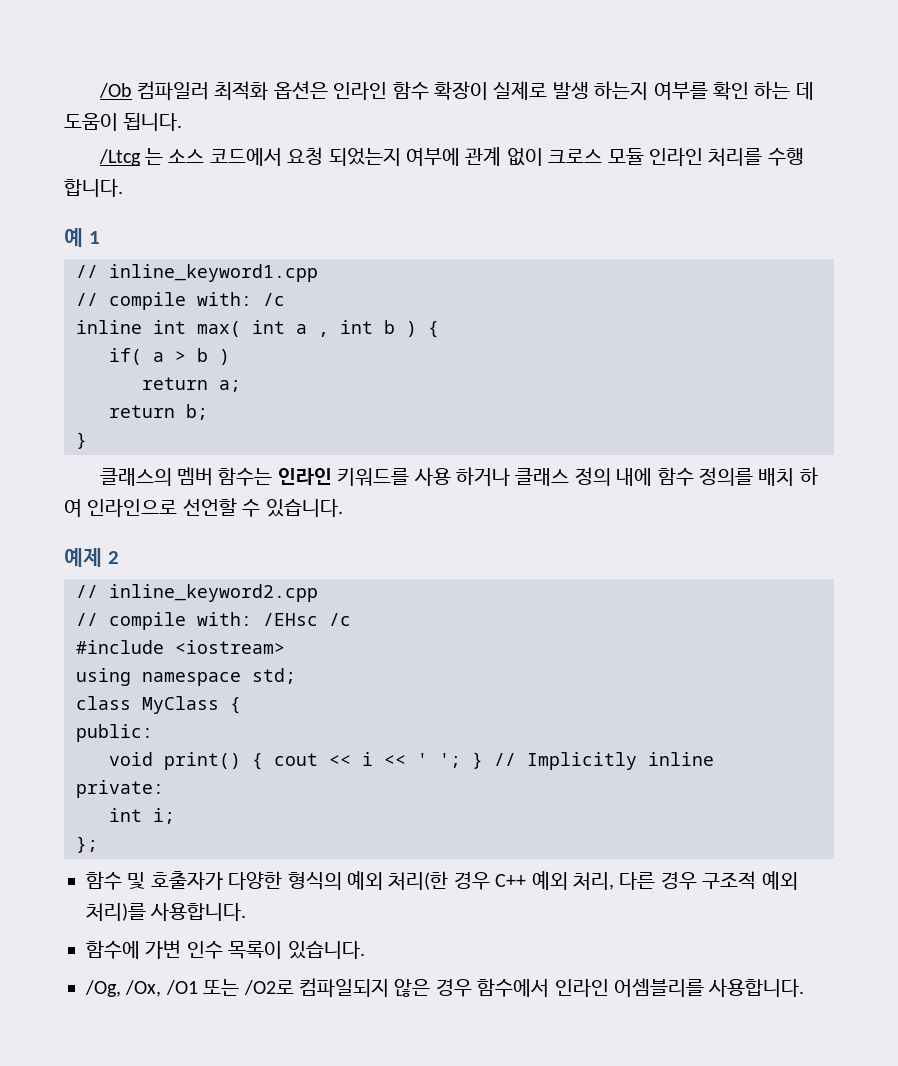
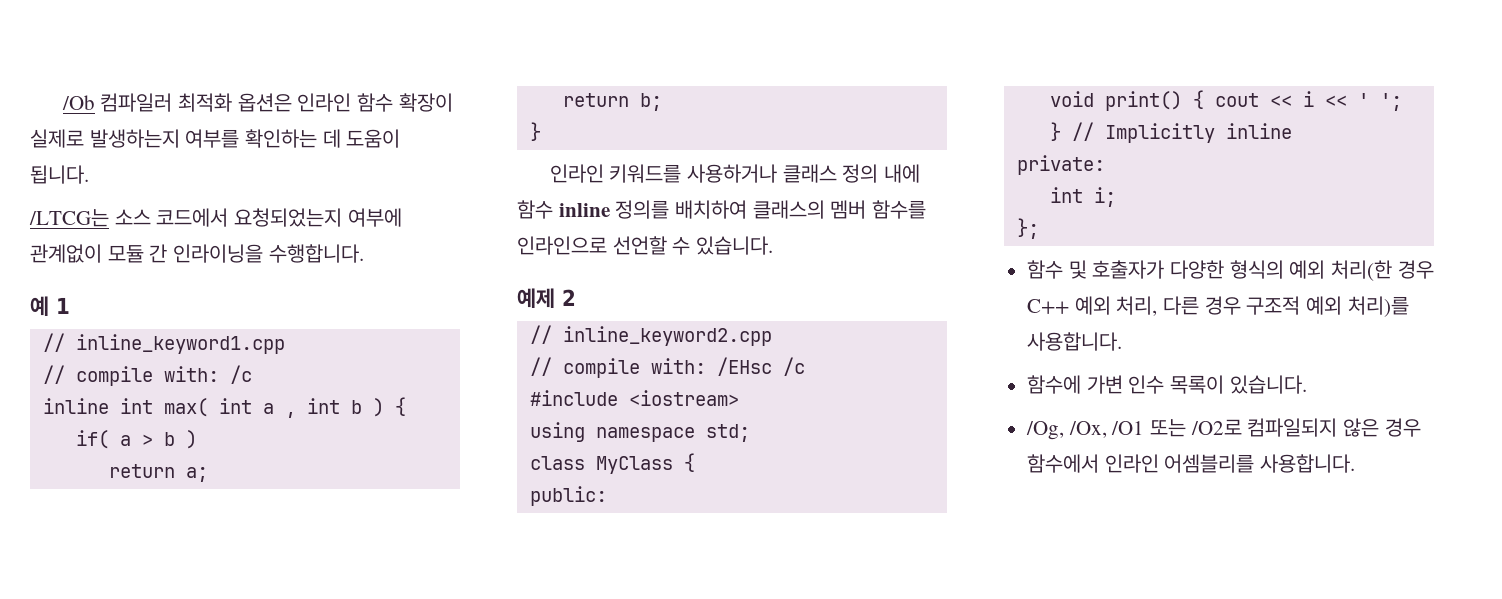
- /Ob 컴파일러 최적화 옵션은 인라인 함수 확장이 실제로 발생 하는지 여부를 확인 하는 데 도움이 됩니다.
- /Ltcg 는 소스 코드에서 요청 되었는지 여부에 관계 없이 크로스 모듈 인라인 처리를 수행 합니다.
+ /Ob 컴파일러 최적화 옵션은 인라인 함수 확장이 실제로 발생하는지 여부를 확인하는 데 도움이 됩니다.
+ /LTCG는 소스 코드에서 요청되었는지 여부에 관계없이 모듈 간 인라이닝을 수행합니다.
- 클래스의 멤버 함수는 인라인 키워드를 사용 하거나 클래스 정의 내에 함수 정의를 배치 하 여 인라인으로 선언할 수 있습니다.
+ 인라인 키워드를 사용하거나 클래스 정의 내에 함수 inline 정의를 배치하여 클래스의 멤버 함수를 인라인으로 선언할 수 있습니다.

